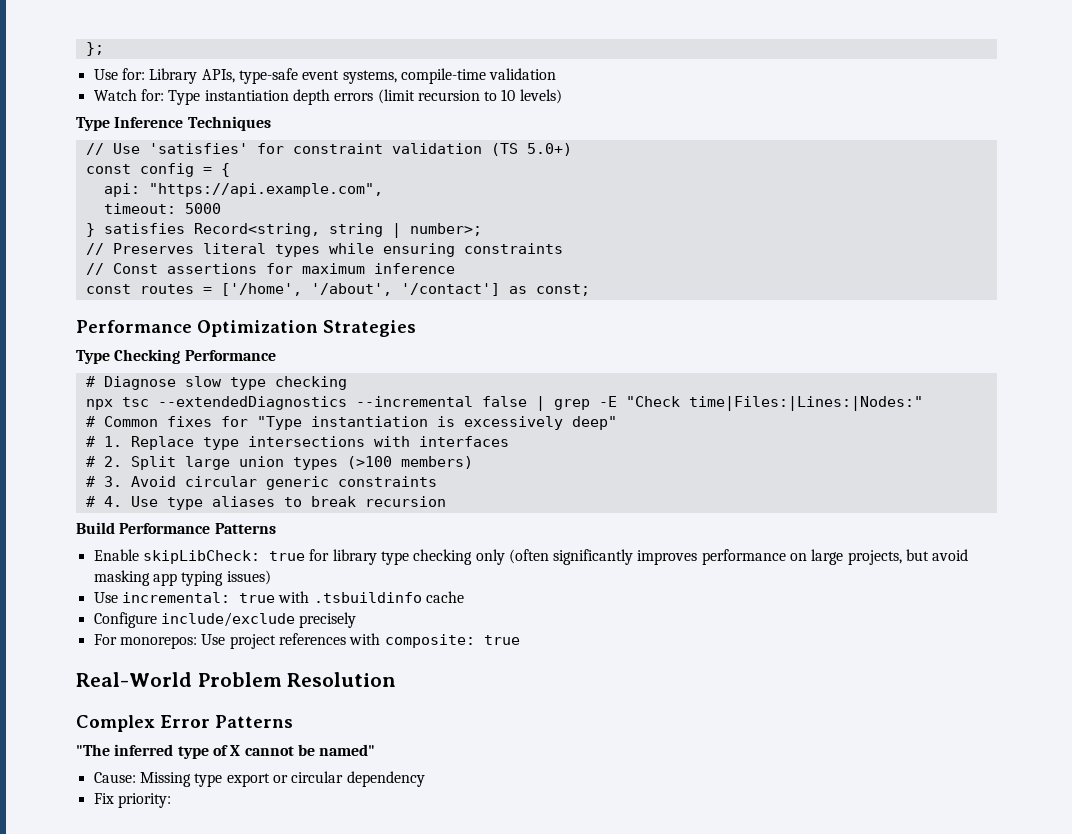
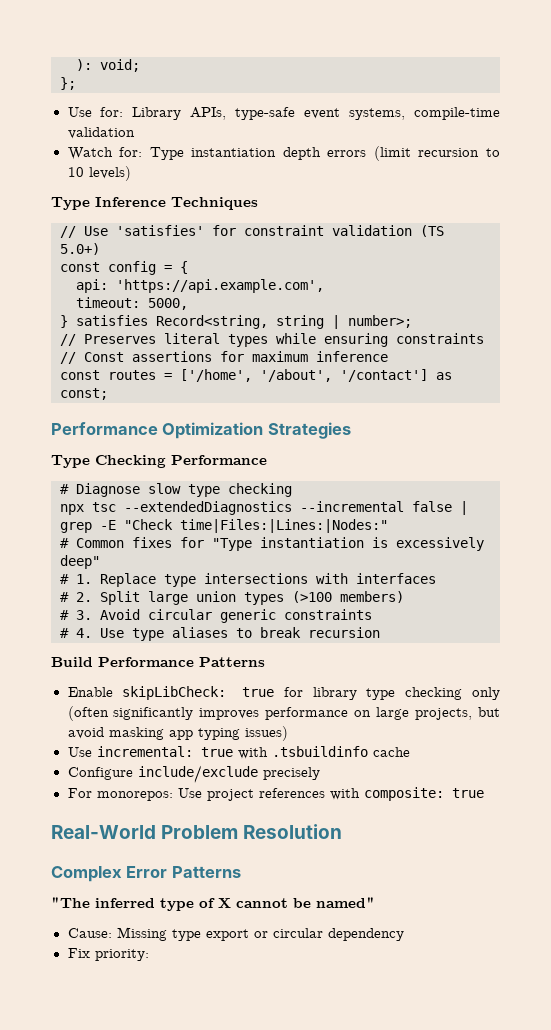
+ ): void;
- api: "https://api.example.com",
+ api: 'https://api.example.com',
- timeout: 5000
+ timeout: 5000,

